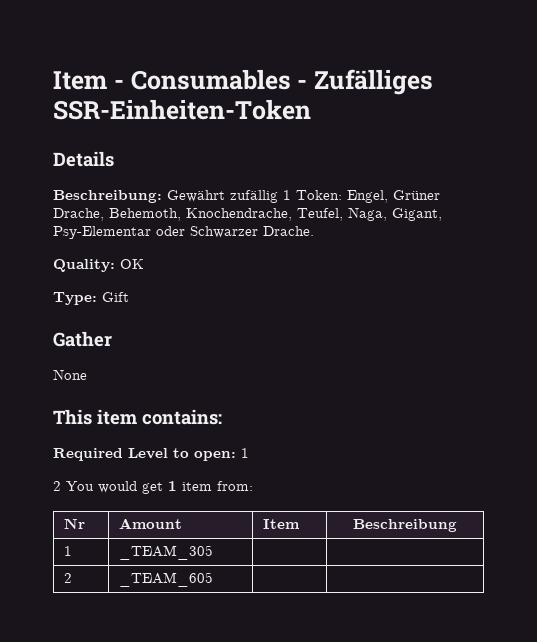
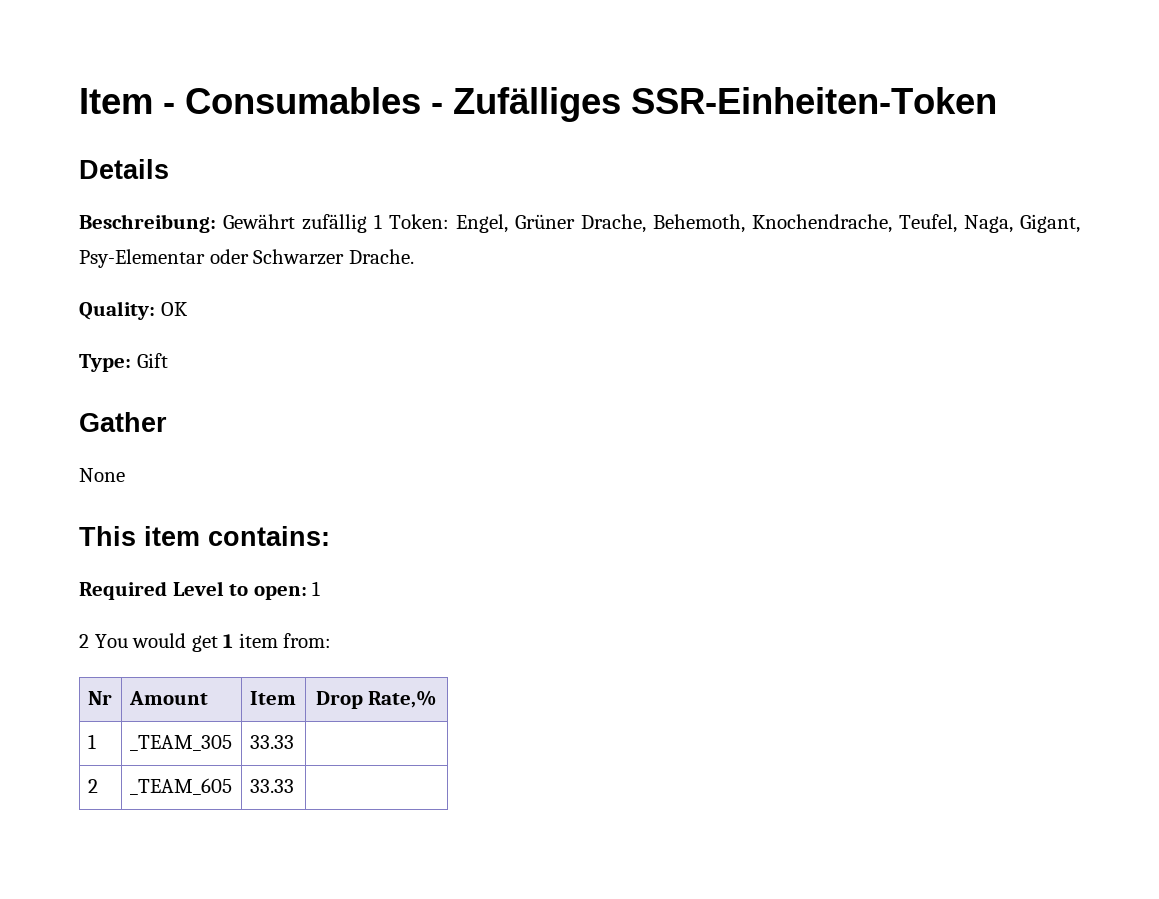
- Nr | Amount | Item | Beschreibung
+ Nr | Amount | Item | Drop Rate,%
- 1 | _TEAM_305 | |
+ 1 | _TEAM_305 | 33.33 |
- 2 | _TEAM_605 | |
+ 2 | _TEAM_605 | 33.33 |

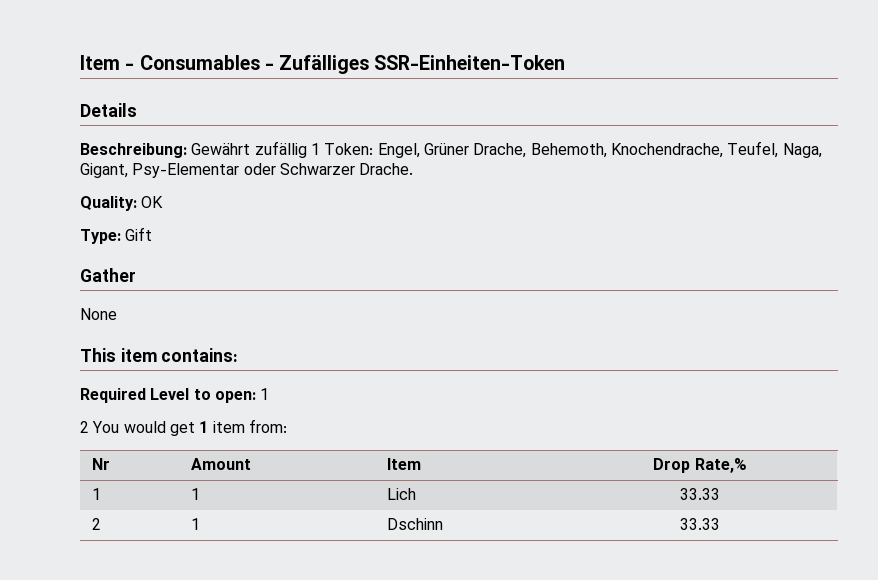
- 1 | _TEAM_305 | 33.33 |
+ 1 | 1 | Lich | 33.33
- 2 | _TEAM_605 | 33.33 |
+ 2 | 1 | Dschinn | 33.33

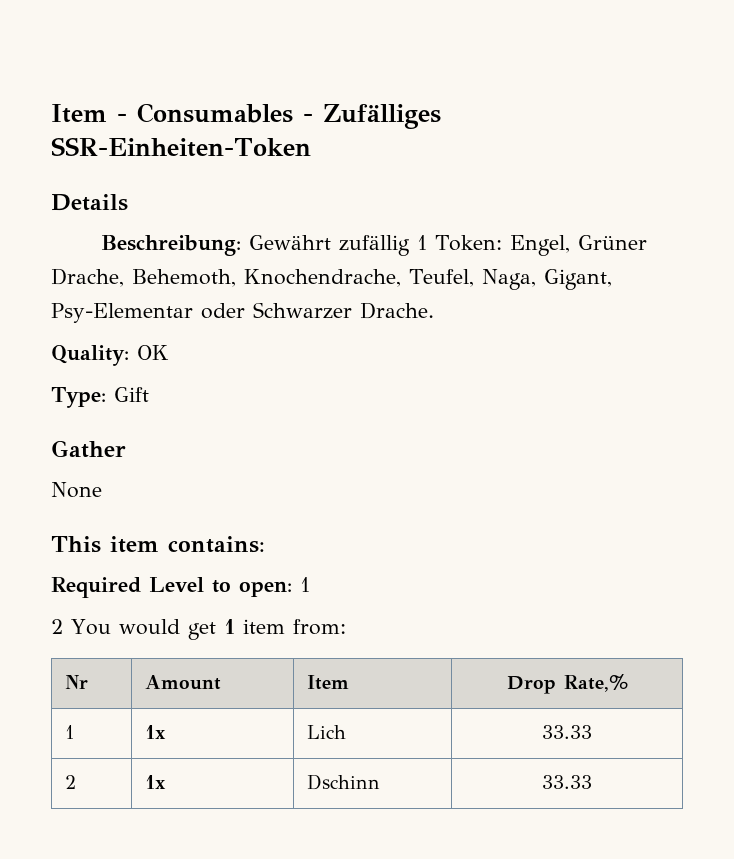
- 1 | 1 | Lich | 33.33
+ 1 | 1x | Lich | 33.33
- 2 | 1 | Dschinn | 33.33
+ 2 | 1x | Dschinn | 33.33

